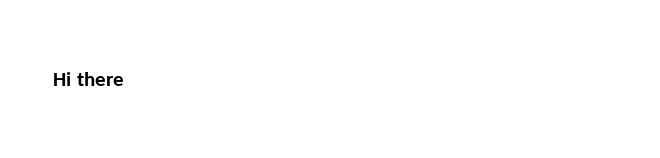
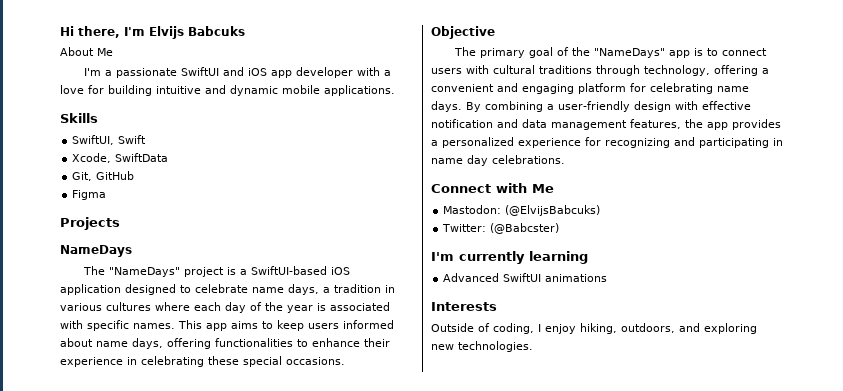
- Hi there
+ Hi there, I'm Elvijs Babcuks
+ About Me
+ I'm a passionate SwiftUI and iOS app developer with a love for building intuitive and dynamic mobile applications.
+ Skills
+ SwiftUI, Swift
+ Xcode, SwiftData
+ Git, GitHub
+ Figma
+ Projects
+ NameDays
+ The "NameDays" project is a SwiftUI-based iOS application designed to celebrate name days, a tradition in various cultures where each day of the year is associated with specific names. This app aims to keep users informed about name days, offering functionalities to enhance their experience in celebrating these special occasions.
+ Objective
+ The primary goal of the "NameDays" app is to connect users with cultural traditions through technology, offering a convenient and engaging platform for celebrating name days. By combining a user-friendly design with effective notification and data management features, the app provides a personalized experience for recognizing and participating in name day celebrations.
+ Connect with Me
+ Mastodon: (@ElvijsBabcuks)
+ Twitter: (@Babcster)
+ I'm currently learning
+ Advanced SwiftUI animations
+ Interests
+ Outside of coding, I enjoy hiking, outdoors, and exploring new technologies.

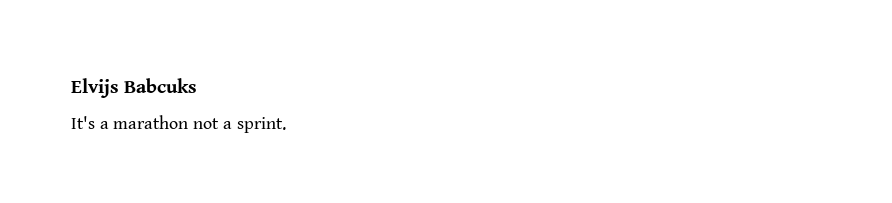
- Hi there, I'm Elvijs Babcuks
+ Elvijs Babcuks
- About Me
- I'm a passionate SwiftUI and iOS app developer with a love for building intuitive and dynamic mobile applications.
- Skills
- SwiftUI, Swift
- Xcode, SwiftData
- Git, GitHub
- Figma
- Projects
- NameDays
- The "NameDays" project is a SwiftUI-based iOS application designed to celebrate name days, a tradition in various cultures where each day of the year is associated with specific names. This app aims to keep users informed about name days, offering functionalities to enhance their experience in celebrating these special occasions.
- Objective
- The primary goal of the "NameDays" app is to connect users with cultural traditions through technology, offering a convenient and engaging platform for celebrating name days. By combining a user-friendly design with effective notification and data management features, the app provides a personalized experience for recognizing and participating in name day celebrations.
- Connect with Me
- Mastodon: (@ElvijsBabcuks)
- Twitter: (@Babcster)
- I'm currently learning
- Advanced SwiftUI animations
- Interests
- Outside of coding, I enjoy hiking, outdoors, and exploring new technologies.
+ It's a marathon not a sprint.

